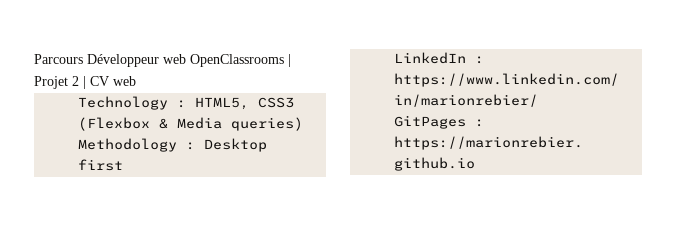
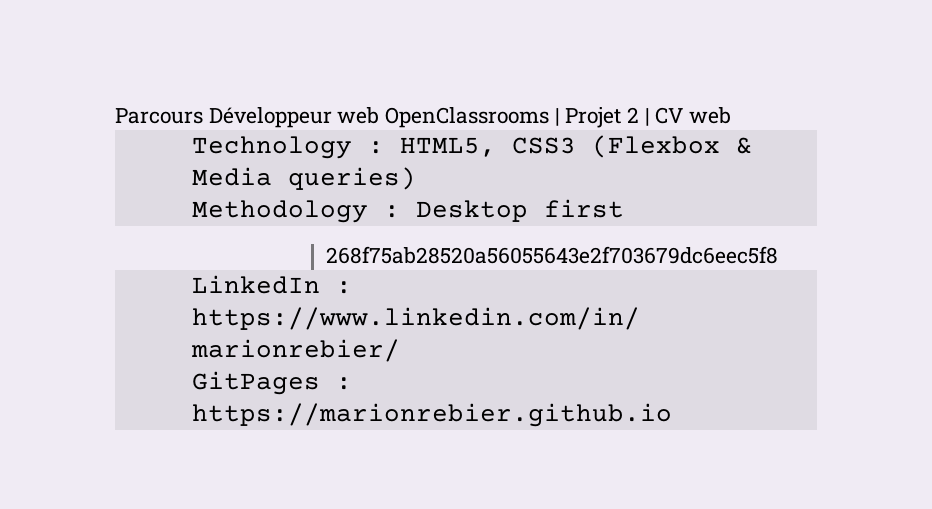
+ 268f75ab28520a56055643e2f703679dc6eec5f8

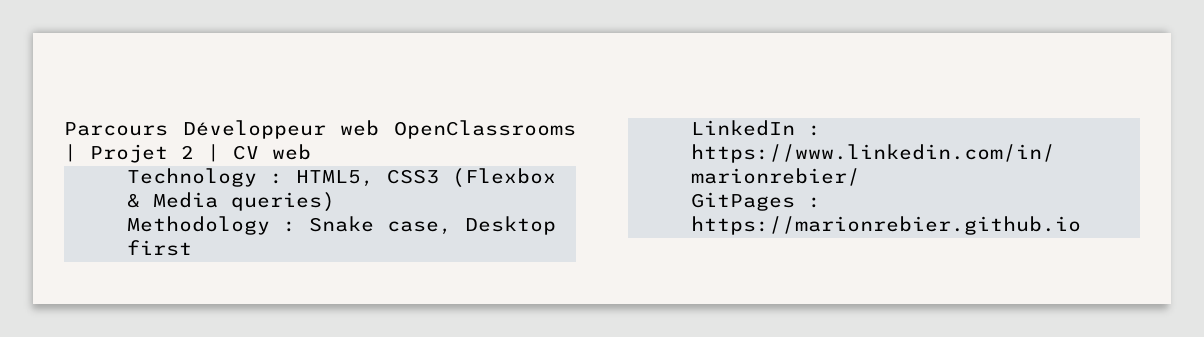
- Methodology : Desktop first
+ Methodology : Snake case, Desktop first
- 268f75ab28520a56055643e2f703679dc6eec5f8

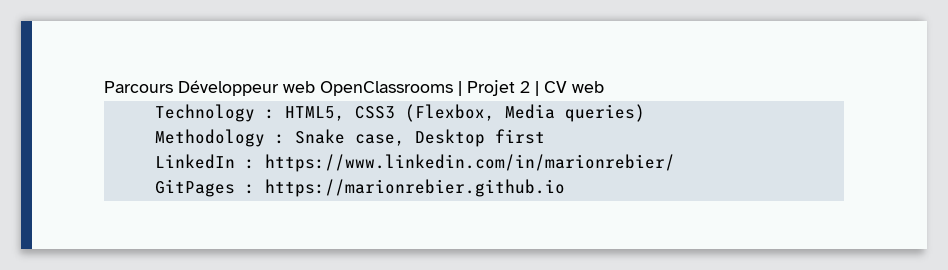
- Technology : HTML5, CSS3 (Flexbox & Media queries)
+ Technology : HTML5, CSS3 (Flexbox, Media queries)

